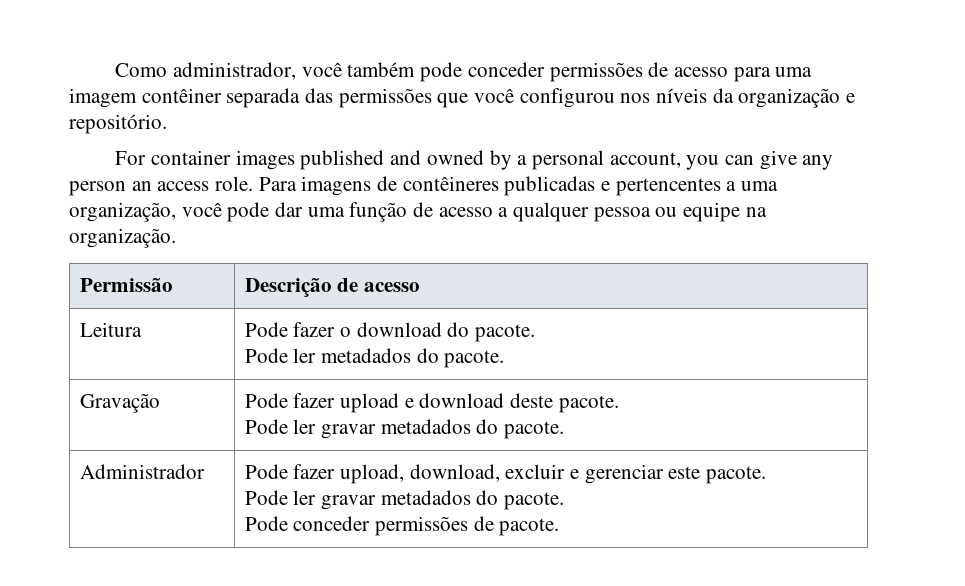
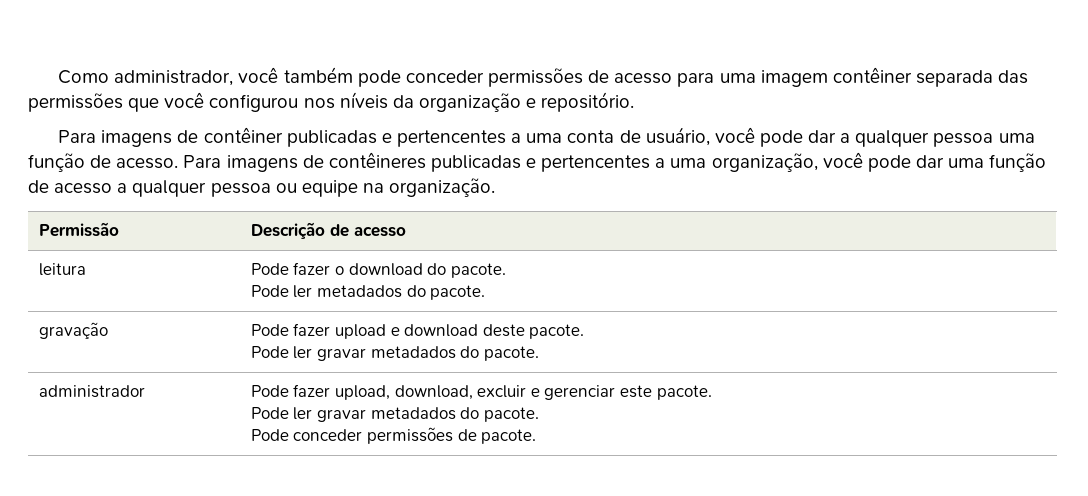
- For container images published and owned by a personal account, you can give any person an access role.
+ Para imagens de contêiner publicadas e pertencentes a uma conta de usuário, você pode dar a qualquer pessoa uma função de acesso.
- Leitura | Pode fazer o download do pacote.
+ leitura | Pode fazer o download do pacote.
- Gravação | Pode fazer upload e download deste pacote.
+ gravação | Pode fazer upload e download deste pacote.
- Administrador | Pode fazer upload, download, excluir e gerenciar este pacote.
+ administrador | Pode fazer upload, download, excluir e gerenciar este pacote.

